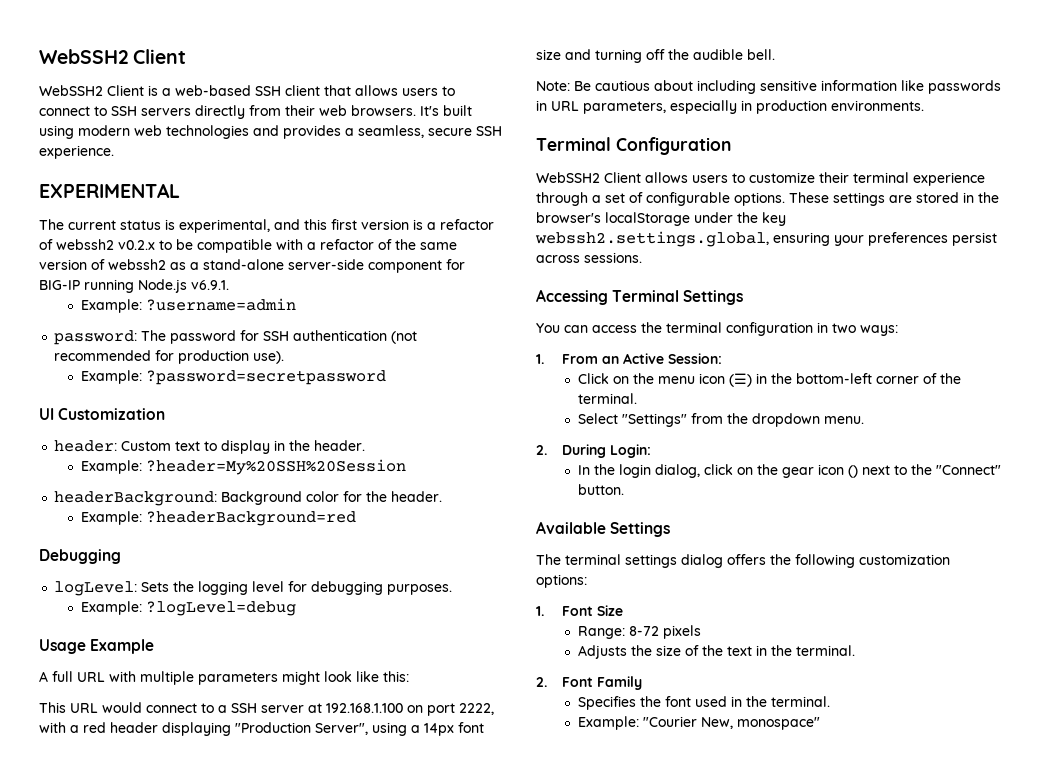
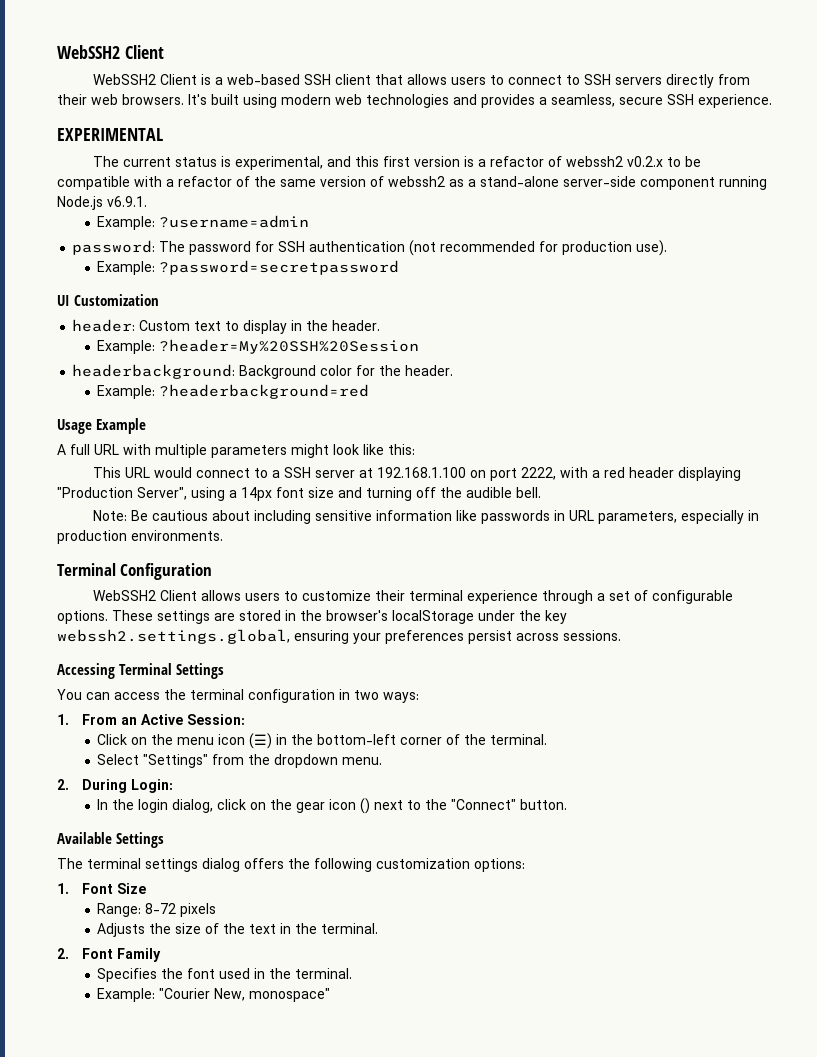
- The current status is experimental, and this first version is a refactor of webssh2 v0.2.x to be compatible with a refactor of the same version of webssh2 as a stand-alone server-side component for BIG-IP running Node.js v6.9.1.
+ The current status is experimental, and this first version is a refactor of webssh2 v0.2.x to be compatible with a refactor of the same version of webssh2 as a stand-alone server-side component running Node.js v6.9.1.
- headerBackground: Background color for the header.
+ headerbackground: Background color for the header.
- Example: ?headerBackground=red
- Debugging
- logLevel: Sets the logging level for debugging purposes.
- Example: ?logLevel=debug
+ Example: ?headerbackground=red

